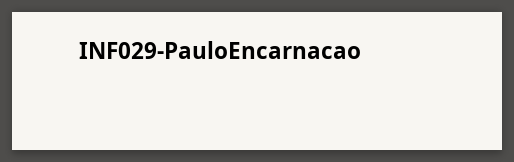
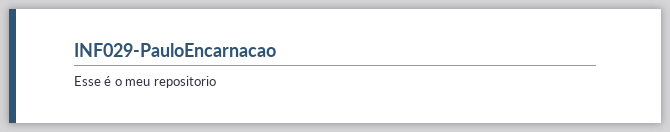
+ Esse é o meu repositorio

